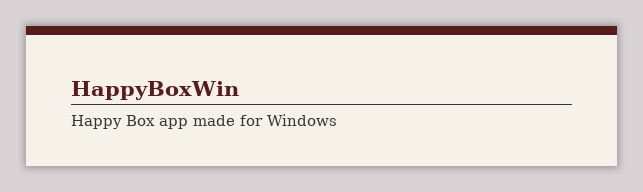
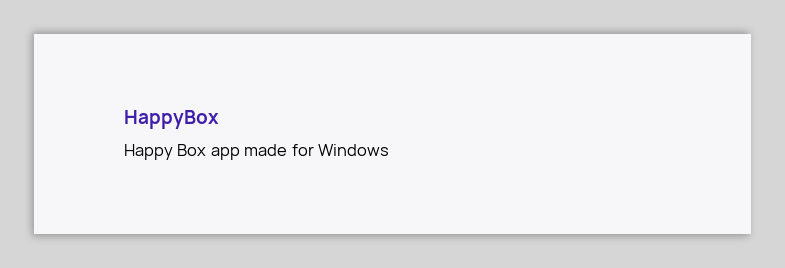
- HappyBoxWin
+ HappyBox

